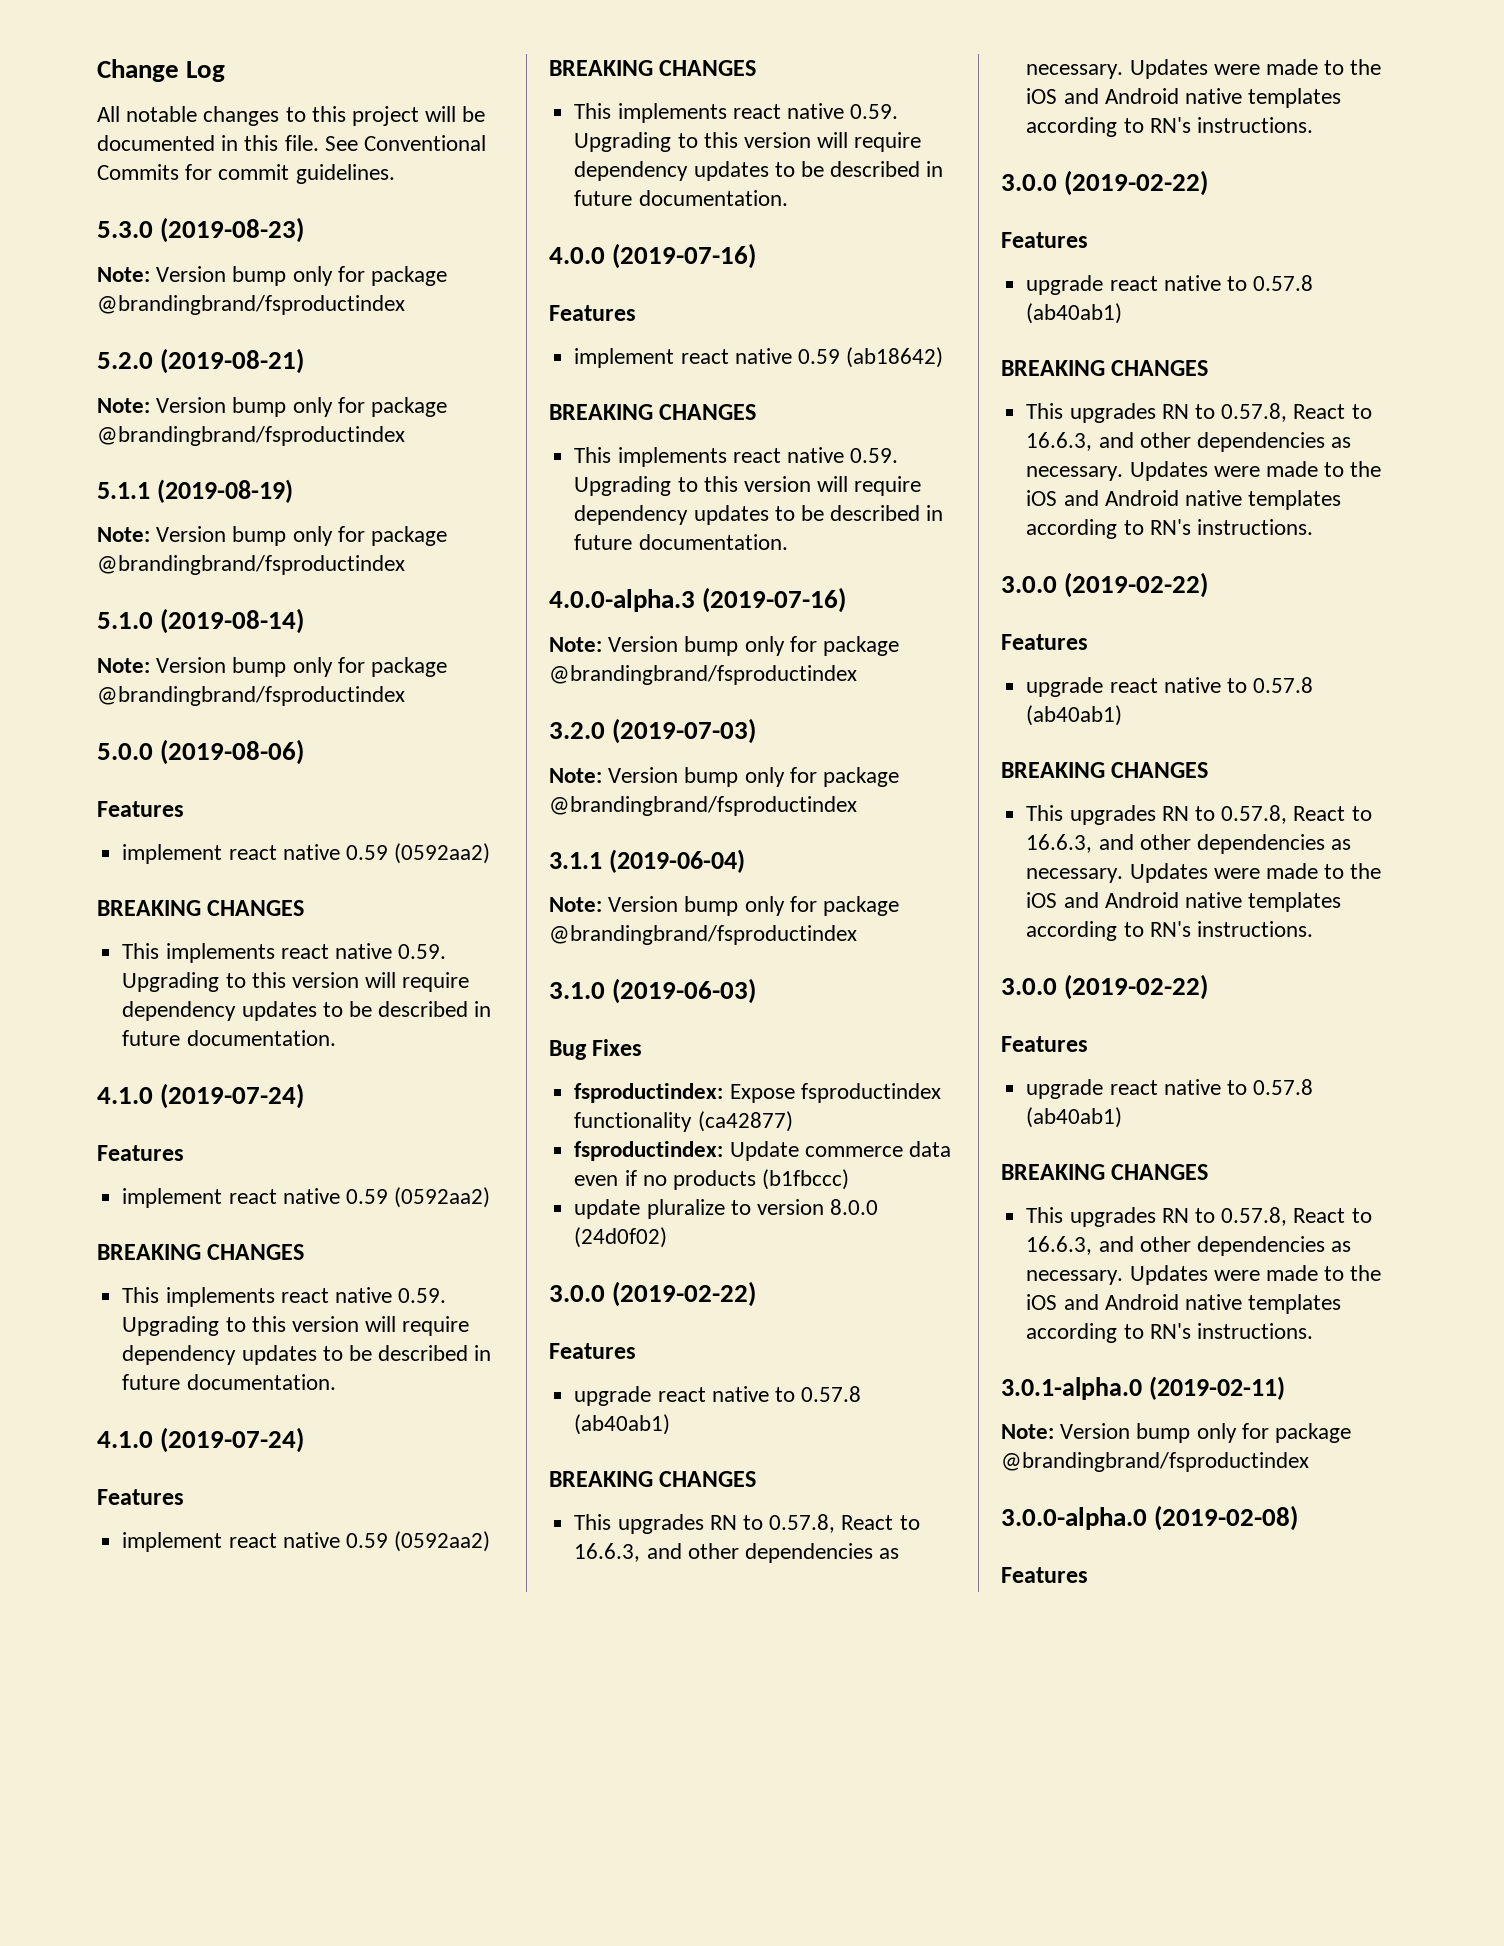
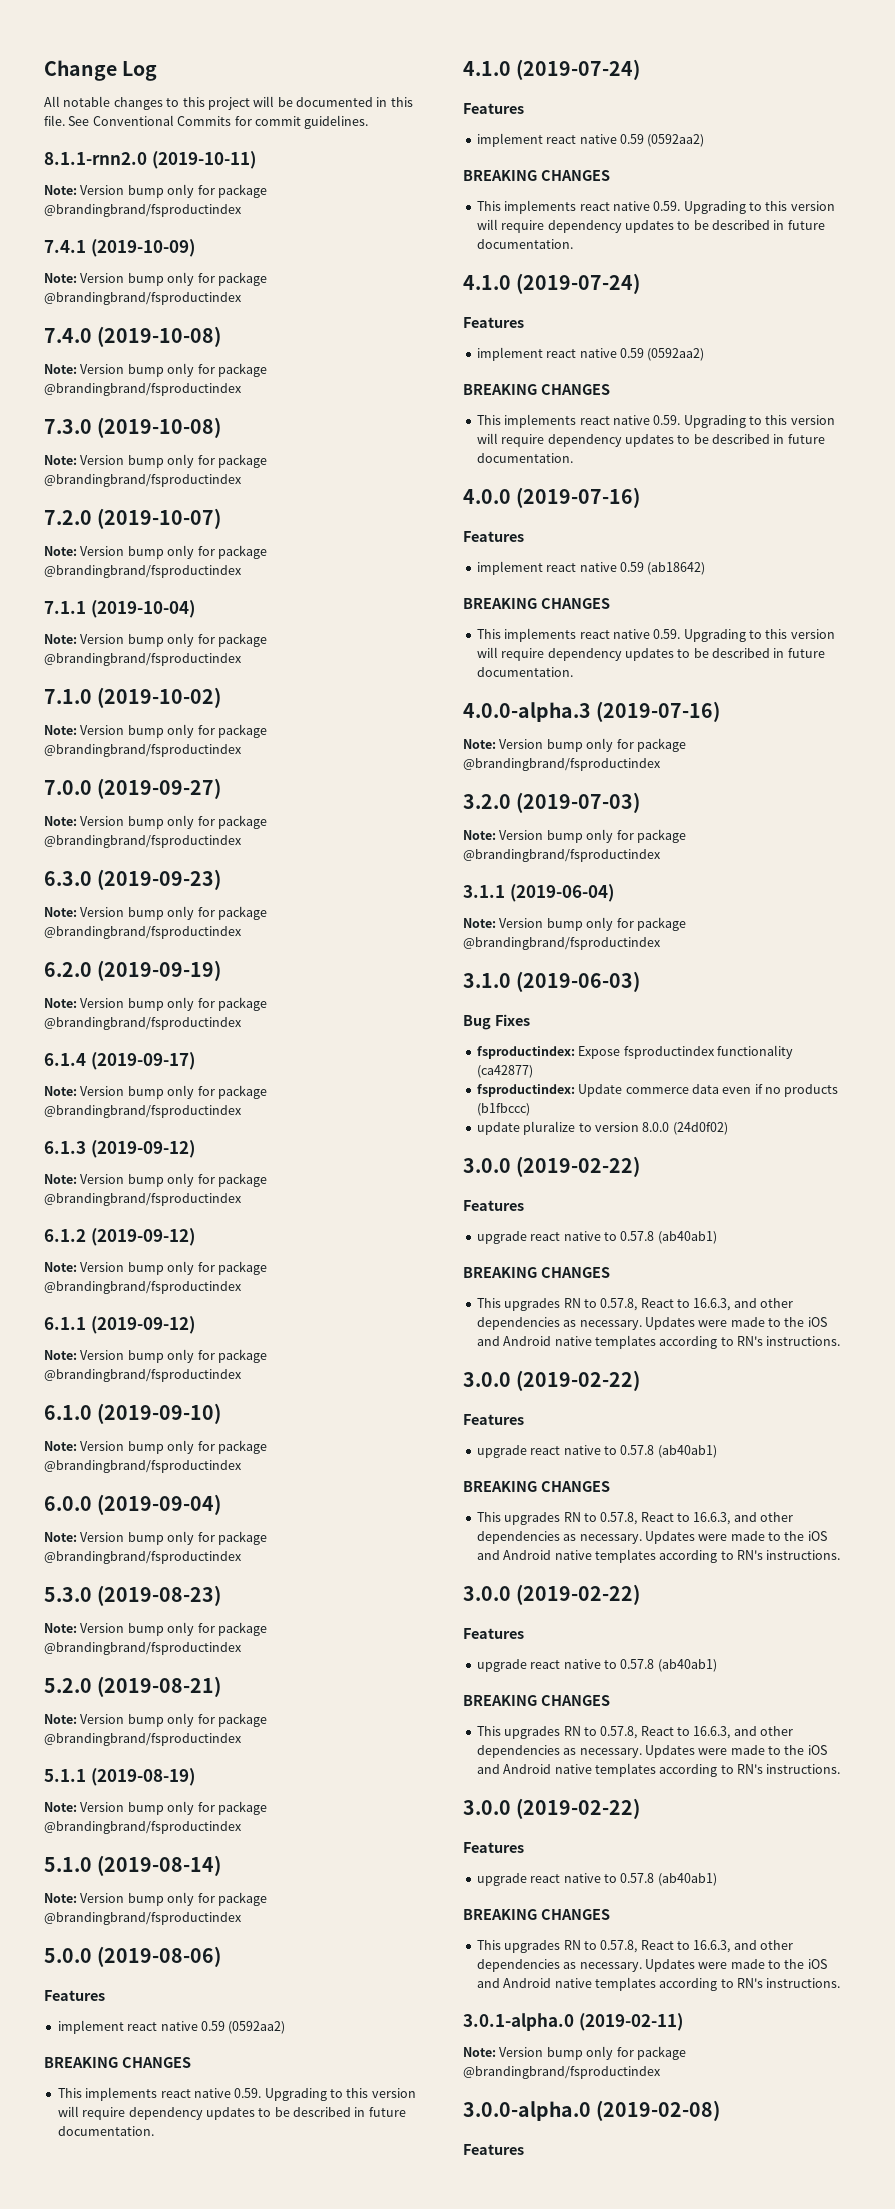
+ 8.1.1-rnn2.0 (2019-10-11)
+ Note: Version bump only for package @brandingbrand/fsproductindex
+ 7.4.1 (2019-10-09)
+ Note: Version bump only for package @brandingbrand/fsproductindex
+ 7.4.0 (2019-10-08)
+ Note: Version bump only for package @brandingbrand/fsproductindex
+ 7.3.0 (2019-10-08)
+ Note: Version bump only for package @brandingbrand/fsproductindex
+ 7.2.0 (2019-10-07)
+ Note: Version bump only for package @brandingbrand/fsproductindex
+ 7.1.1 (2019-10-04)
+ Note: Version bump only for package @brandingbrand/fsproductindex
+ 7.1.0 (2019-10-02)
+ Note: Version bump only for package @brandingbrand/fsproductindex
+ 7.0.0 (2019-09-27)
+ Note: Version bump only for package @brandingbrand/fsproductindex
+ 6.3.0 (2019-09-23)
+ Note: Version bump only for package @brandingbrand/fsproductindex
+ 6.2.0 (2019-09-19)
+ Note: Version bump only for package @brandingbrand/fsproductindex
+ 6.1.4 (2019-09-17)
+ Note: Version bump only for package @brandingbrand/fsproductindex
+ 6.1.3 (2019-09-12)
+ Note: Version bump only for package @brandingbrand/fsproductindex
+ 6.1.2 (2019-09-12)
+ Note: Version bump only for package @brandingbrand/fsproductindex
+ 6.1.1 (2019-09-12)
+ Note: Version bump only for package @brandingbrand/fsproductindex
+ 6.1.0 (2019-09-10)
+ Note: Version bump only for package @brandingbrand/fsproductindex
+ 6.0.0 (2019-09-04)
+ Note: Version bump only for package @brandingbrand/fsproductindex

